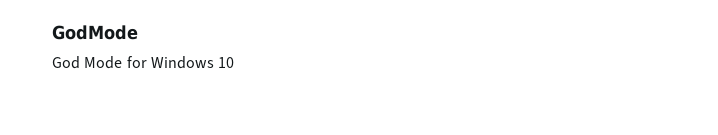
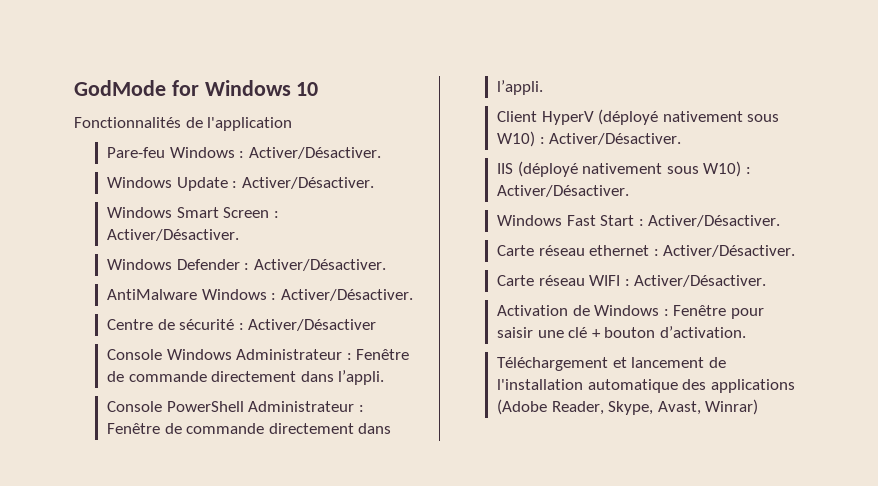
- GodMode
- God Mode for Windows 10
+ GodMode for Windows 10
+ Fonctionnalités de l'application
+ Pare-feu Windows : Activer/Désactiver.
+ Windows Update : Activer/Désactiver.
+ Windows Smart Screen : Activer/Désactiver.
+ Windows Defender : Activer/Désactiver.
+ AntiMalware Windows : Activer/Désactiver.
+ Centre de sécurité : Activer/Désactiver
+ Console Windows Administrateur : Fenêtre de commande directement dans l’appli.
+ Console PowerShell Administrateur : Fenêtre de commande directement dans l’appli.
+ Client HyperV (déployé nativement sous W10) : Activer/Désactiver.
+ IIS (déployé nativement sous W10) : Activer/Désactiver.
+ Windows Fast Start : Activer/Désactiver.
+ Carte réseau ethernet : Activer/Désactiver.
+ Carte réseau WIFI : Activer/Désactiver.
+ Activation de Windows : Fenêtre pour saisir une clé + bouton d’activation.
+ Téléchargement et lancement de l'installation automatique des applications (Adobe Reader, Skype, Avast, Winrar)

